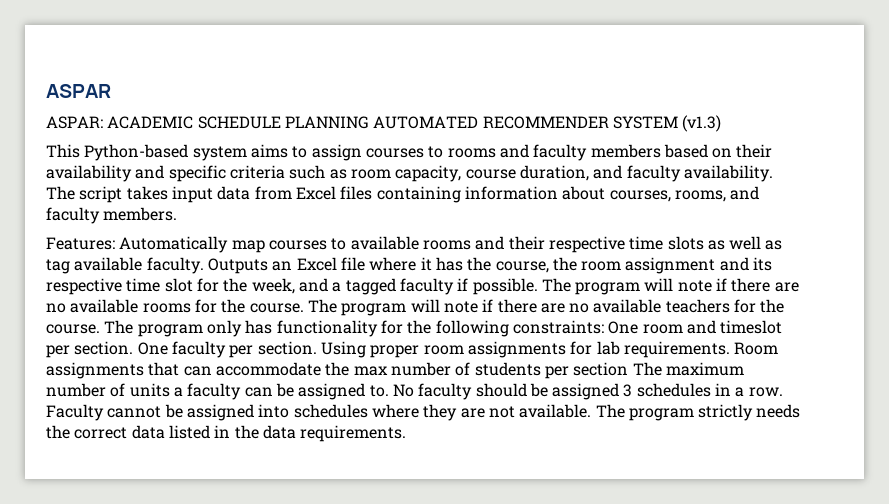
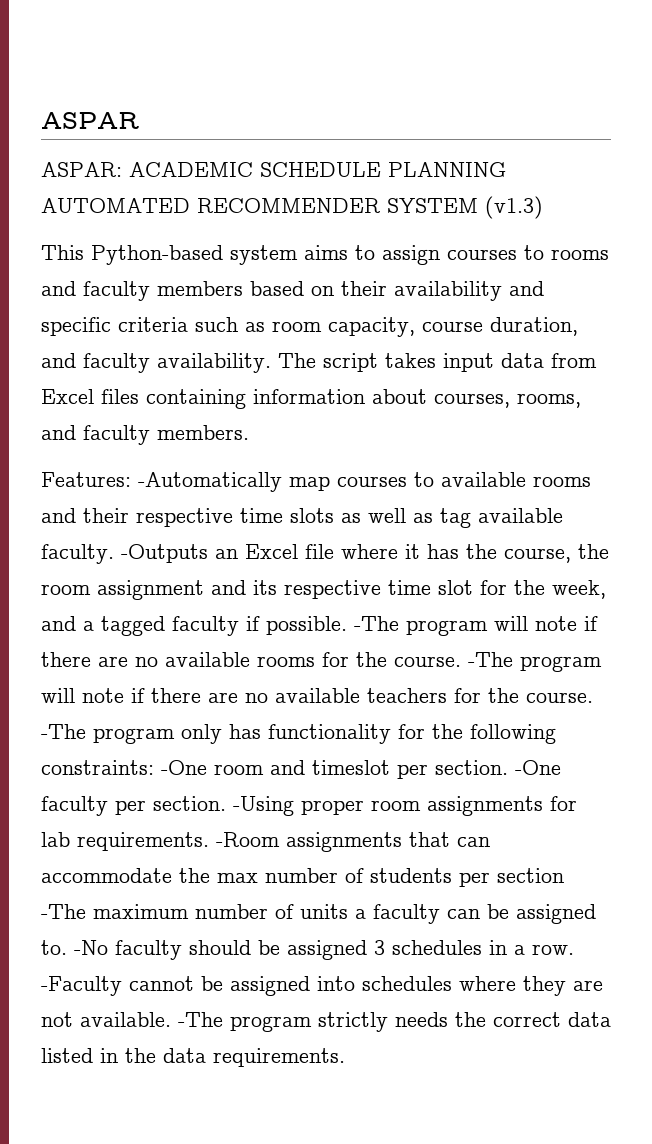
- Features: Automatically map courses to available rooms and their respective time slots as well as tag available faculty.
+ Features: -Automatically map courses to available rooms and their respective time slots as well as tag available faculty.
- Outputs an Excel file where it has the course, the room assignment and its respective time slot for the week, and a tagged faculty if possible.
+ -Outputs an Excel file where it has the course, the room assignment and its respective time slot for the week, and a tagged faculty if possible.
- The program will note if there are no available rooms for the course.
+ -The program will note if there are no available rooms for the course.
- The program will note if there are no available teachers for the course.
+ -The program will note if there are no available teachers for the course.
- The program only has functionality for the following constraints: One room and timeslot per section.
+ -The program only has functionality for the following constraints: -One room and timeslot per section.
- One faculty per section.
+ -One faculty per section.
- Using proper room assignments for lab requirements.
+ -Using proper room assignments for lab requirements.
- Room assignments that can accommodate the max number of students per section The maximum number of units a faculty can be assigned to.
+ -Room assignments that can accommodate the max number of students per section -The maximum number of units a faculty can be assigned to.
- No faculty should be assigned 3 schedules in a row.
+ -No faculty should be assigned 3 schedules in a row.
- Faculty cannot be assigned into schedules where they are not available.
+ -Faculty cannot be assigned into schedules where they are not available.
- The program strictly needs the correct data listed in the data requirements.
+ -The program strictly needs the correct data listed in the data requirements.

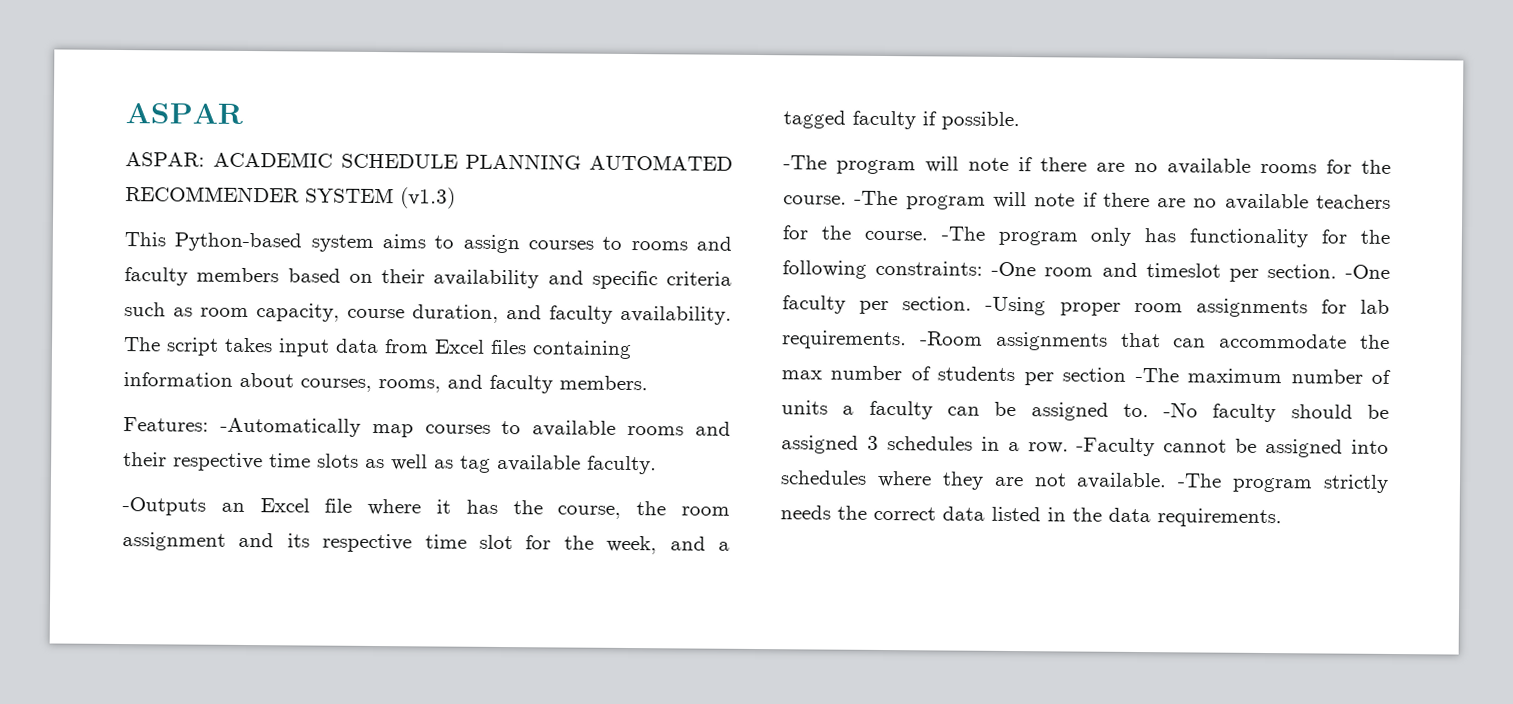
- Features: -Automatically map courses to available rooms and their respective time slots as well as tag available faculty. -Outputs an Excel file where it has the course, the room assignment and its respective time slot for the week, and a tagged faculty if possible. -The program will note if there are no available rooms for the course.
+ Features: -Automatically map courses to available rooms and their respective time slots as well as tag available faculty.
+ -Outputs an Excel file where it has the course, the room assignment and its respective time slot for the week, and a tagged faculty if possible.
+ -The program will note if there are no available rooms for the course.

